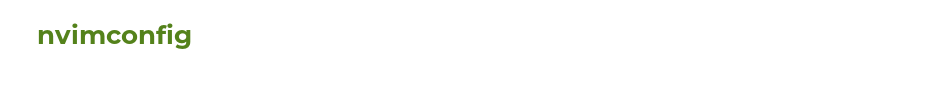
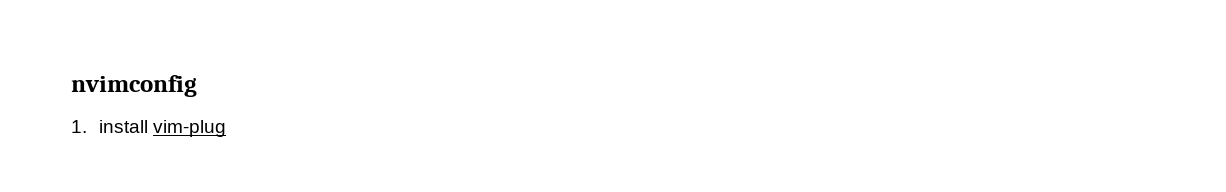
+ 1. install vim-plug

